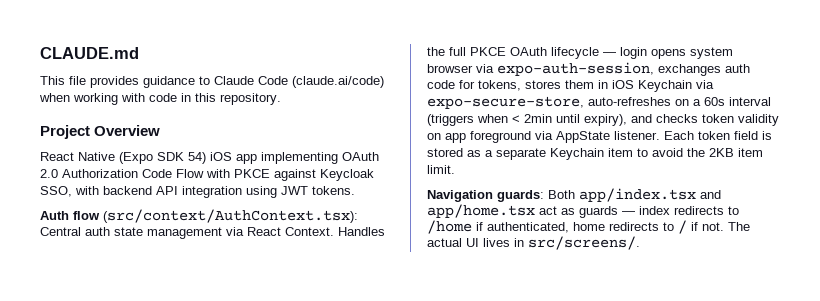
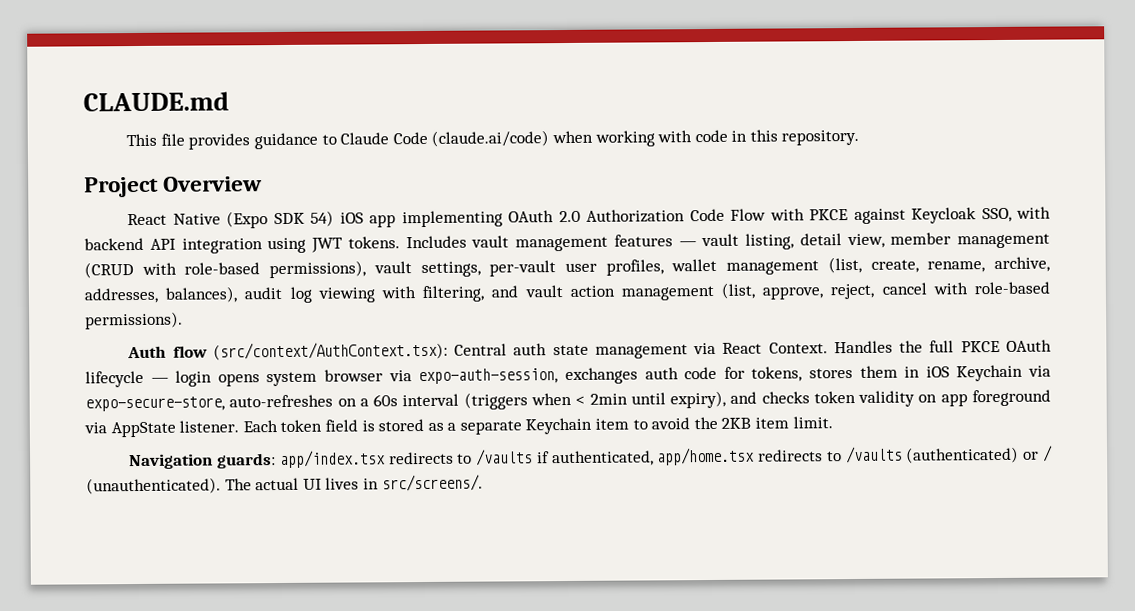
+ Includes vault management features — vault listing, detail view, member management (CRUD with role-based permissions), vault settings, per-vault user profiles, wallet management (list, create, rename, archive, addresses, balances), audit log viewing with filtering, and vault action management (list, approve, reject, cancel with role-based permissions).
- Navigation guards: Both app/index.tsx and app/home.tsx act as guards — index redirects to /home if authenticated, home redirects to / if not.
+ Navigation guards: app/index.tsx redirects to /vaults if authenticated, app/home.tsx redirects to /vaults (authenticated) or / (unauthenticated).

